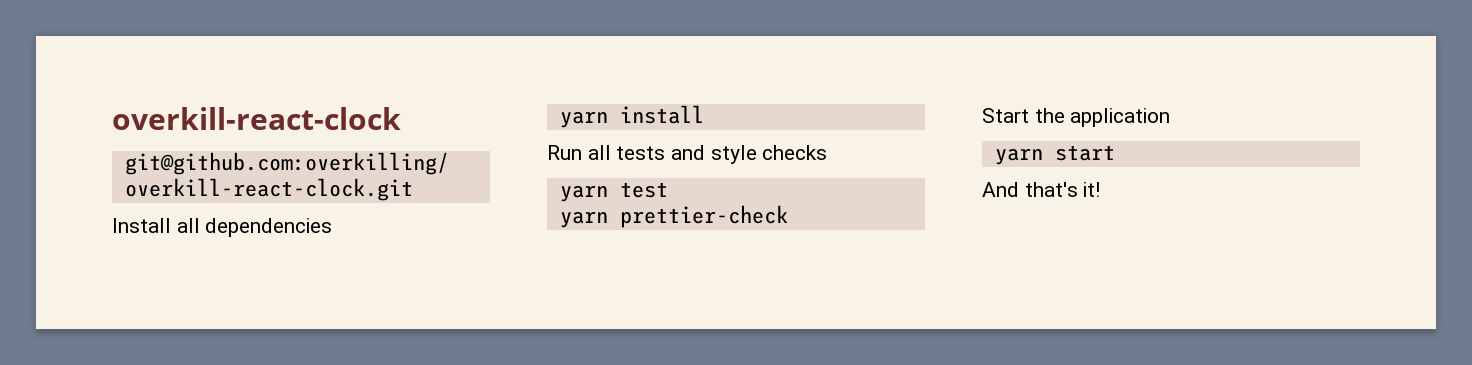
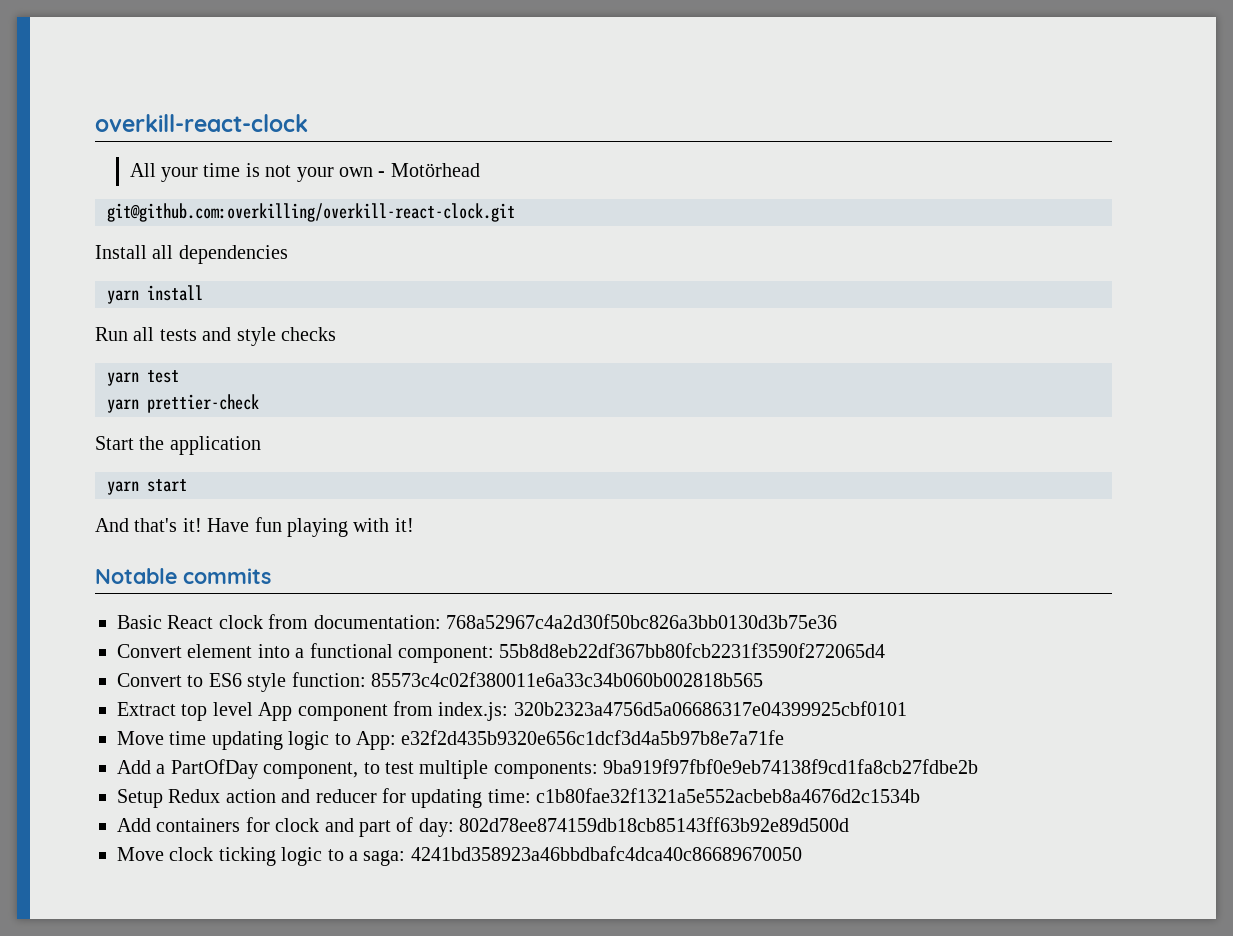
+ All your time is not your own - Motörhead
+ Have fun playing with it!
+ Notable commits
+ Basic React clock from documentation: 768a52967c4a2d30f50bc826a3bb0130d3b75e36
+ Convert element into a functional component: 55b8d8eb22df367bb80fcb2231f3590f272065d4
+ Convert to ES6 style function: 85573c4c02f380011e6a33c34b060b002818b565
+ Extract top level App component from index.js: 320b2323a4756d5a06686317e04399925cbf0101
+ Move time updating logic to App: e32f2d435b9320e656c1dcf3d4a5b97b8e7a71fe
+ Add a PartOfDay component, to test multiple components: 9ba919f97fbf0e9eb74138f9cd1fa8cb27fdbe2b
+ Setup Redux action and reducer for updating time: c1b80fae32f1321a5e552acbeb8a4676d2c1534b
+ Add containers for clock and part of day: 802d78ee874159db18cb85143ff63b92e89d500d
+ Move clock ticking logic to a saga: 4241bd358923a46bbdbafc4dca40c86689670050

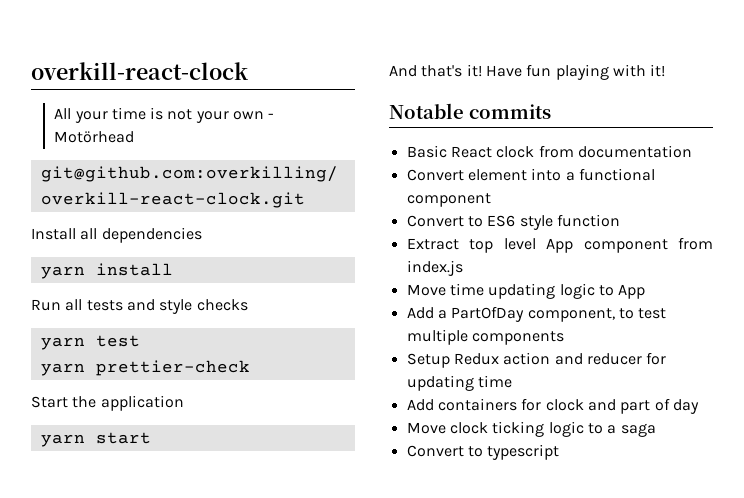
- Basic React clock from documentation: 768a52967c4a2d30f50bc826a3bb0130d3b75e36
+ Basic React clock from documentation
- Convert element into a functional component: 55b8d8eb22df367bb80fcb2231f3590f272065d4
+ Convert element into a functional component
- Convert to ES6 style function: 85573c4c02f380011e6a33c34b060b002818b565
+ Convert to ES6 style function
- Extract top level App component from index.js: 320b2323a4756d5a06686317e04399925cbf0101
+ Extract top level App component from index.js
- Move time updating logic to App: e32f2d435b9320e656c1dcf3d4a5b97b8e7a71fe
+ Move time updating logic to App
- Add a PartOfDay component, to test multiple components: 9ba919f97fbf0e9eb74138f9cd1fa8cb27fdbe2b
+ Add a PartOfDay component, to test multiple components
- Setup Redux action and reducer for updating time: c1b80fae32f1321a5e552acbeb8a4676d2c1534b
+ Setup Redux action and reducer for updating time
- Add containers for clock and part of day: 802d78ee874159db18cb85143ff63b92e89d500d
+ Add containers for clock and part of day
- Move clock ticking logic to a saga: 4241bd358923a46bbdbafc4dca40c86689670050
+ Move clock ticking logic to a saga
+ Convert to typescript

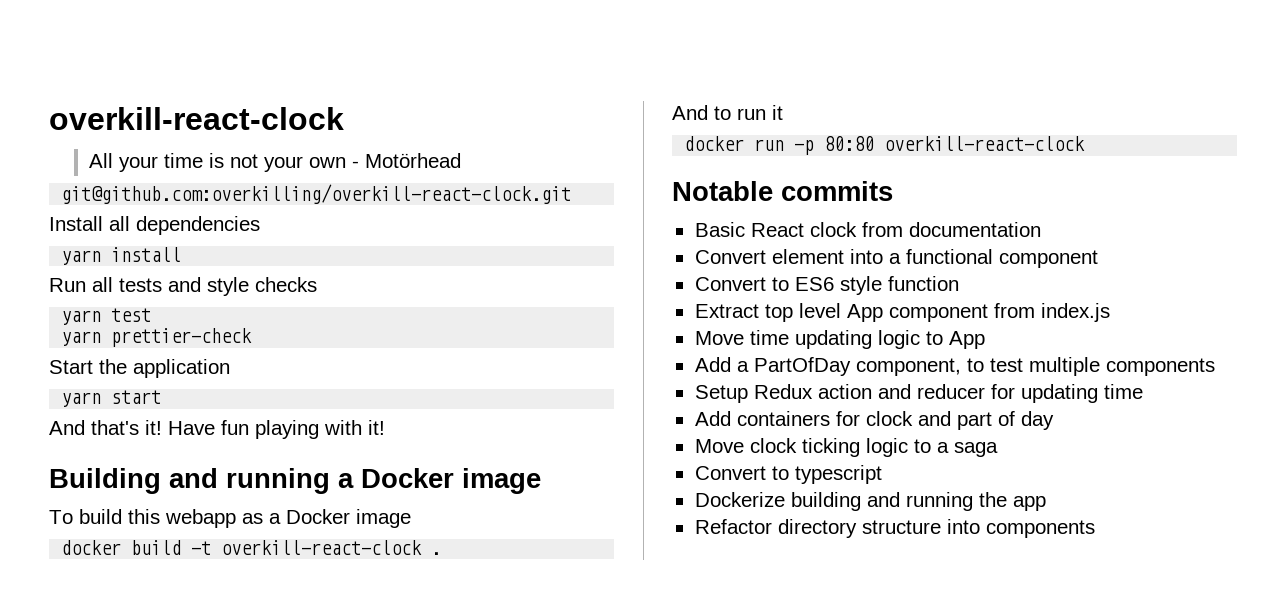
+ Building and running a Docker image
+ To build this webapp as a Docker image
+ docker build -t overkill-react-clock .
+ And to run it
+ docker run -p 80:80 overkill-react-clock
+ Dockerize building and running the app
+ Refactor directory structure into components

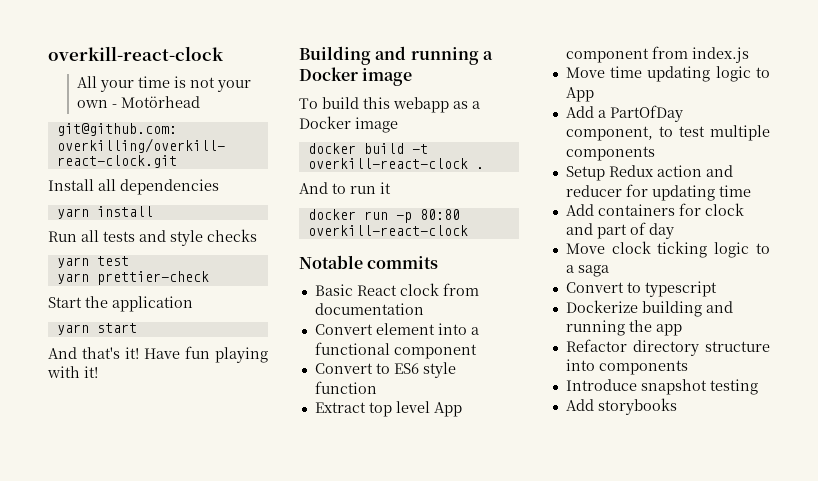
+ Introduce snapshot testing
+ Add storybooks

